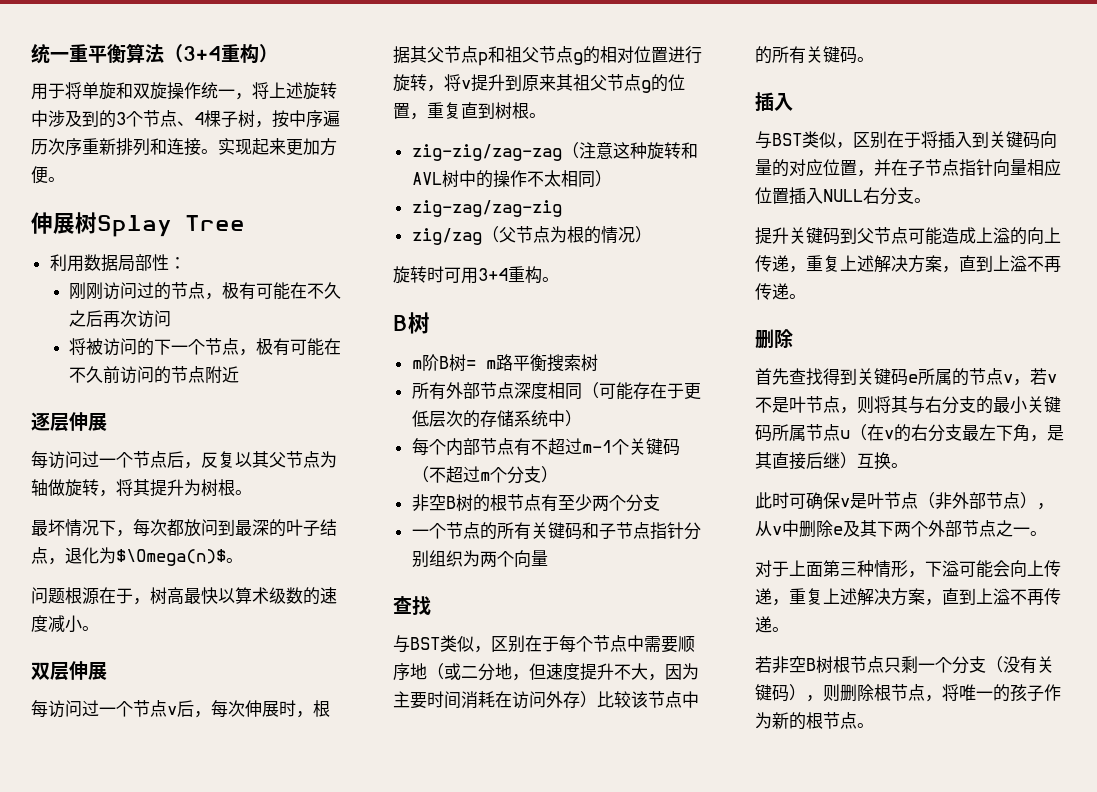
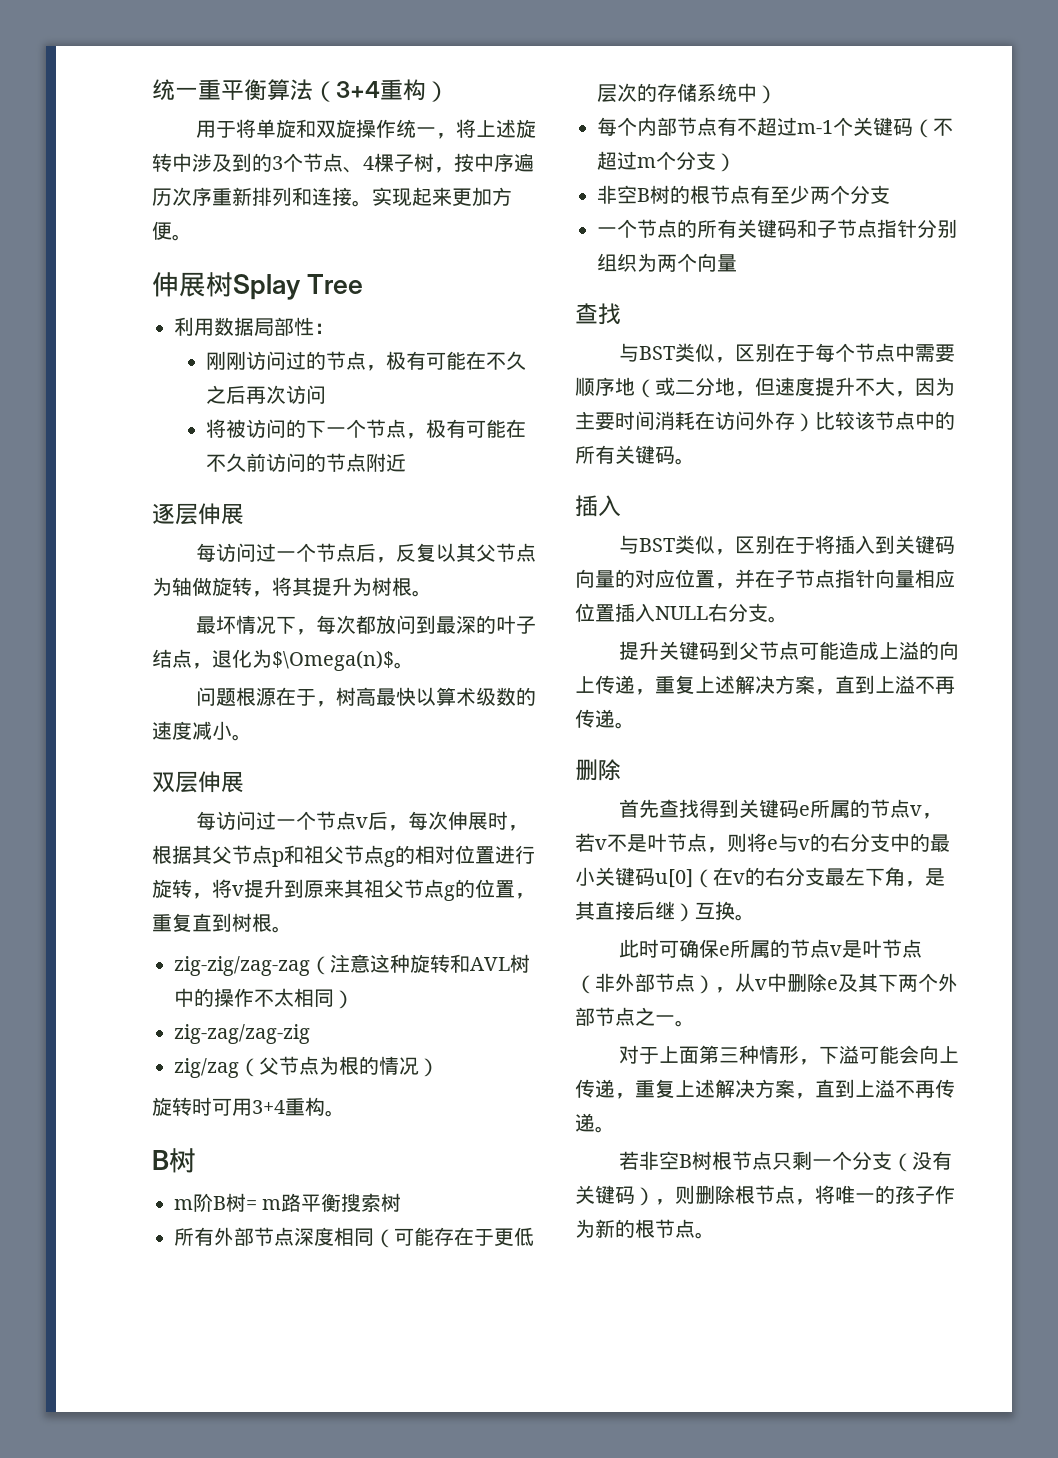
- 首先查找得到关键码e所属的节点v，若v不是叶节点，则将其与右分支的最小关键码所属节点u（在v的右分支最左下角，是其直接后继）互换。
+ 首先查找得到关键码e所属的节点v，若v不是叶节点，则将e与v的右分支中的最小关键码u[0]（在v的右分支最左下角，是其直接后继）互换。
- 此时可确保v是叶节点（非外部节点），从v中删除e及其下两个外部节点之一。
+ 此时可确保e所属的节点v是叶节点（非外部节点），从v中删除e及其下两个外部节点之一。

